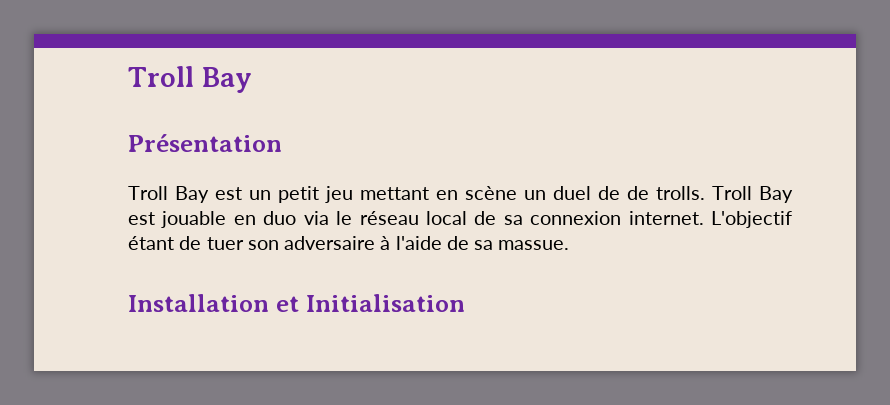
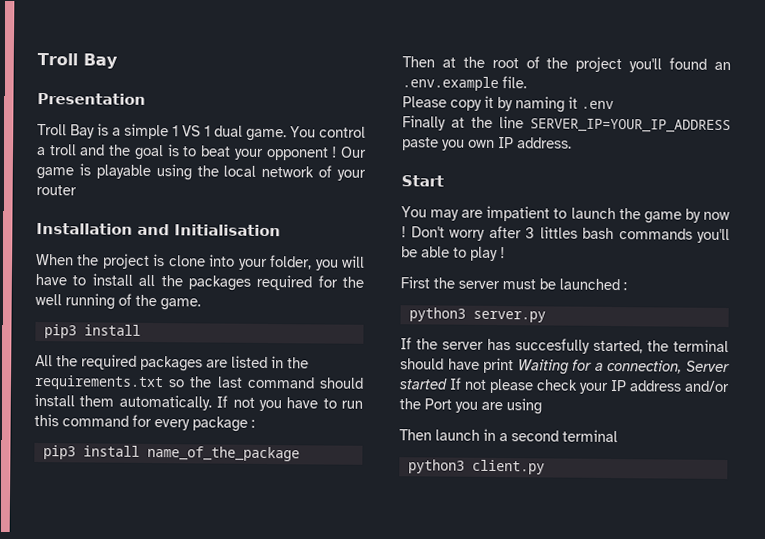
- Présentation
- Troll Bay est un petit jeu mettant en scène un duel de de trolls. Troll Bay est jouable en duo via le réseau local de sa connexion internet. L'objectif étant de tuer son adversaire à l'aide de sa massue.
+ Presentation
+ Troll Bay is a simple 1 VS 1 dual game. You control a troll and the goal is to beat your opponent ! Our game is playable using the local network of your router
- Installation et Initialisation
+ Installation and Initialisation
+ When the project is clone into your folder, you will have to install all the packages required for the well running of the game.
+ pip3 install
+ All the required packages are listed in the requirements.txt so the last command should install them automatically. If not you have to run this command for every package :
+ pip3 install name_of_the_package
+ Then at the root of the project you'll found an .env.example file.
+ Please copy it by naming it .env
+ Finally at the line SERVER_IP=YOUR_IP_ADDRESS paste you own IP address.
+ Start
+ You may are impatient to launch the game by now ! Don't worry after 3 littles bash commands you'll be able to play !
+ First the server must be launched :
+ python3 server.py
+ If the server has succesfully started, the terminal should have print Waiting for a connection, Server started If not please check your IP address and/or the Port you are using
+ Then launch in a second terminal
+ python3 client.py

